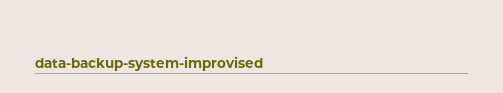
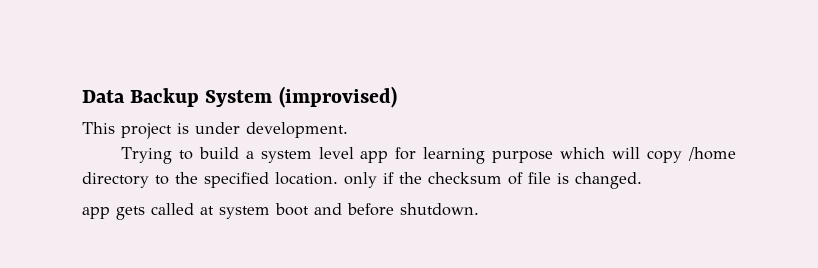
- data-backup-system-improvised
+ Data Backup System (improvised)
+ This project is under development.
+ Trying to build a system level app for learning purpose which will copy /home directory to the specified location. only if the checksum of file is changed.
+ app gets called at system boot and before shutdown.

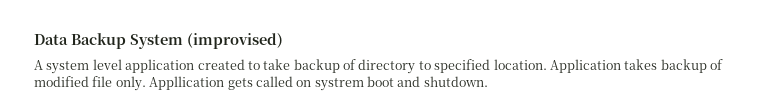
- This project is under development.
- Trying to build a system level app for learning purpose which will copy /home directory to the specified location. only if the checksum of file is changed.
- app gets called at system boot and before shutdown.
+ A system level application created to take backup of directory to specified location. Application takes backup of modified file only. Appllication gets called on systrem boot and shutdown.

